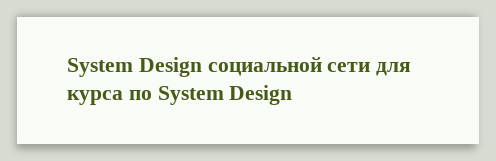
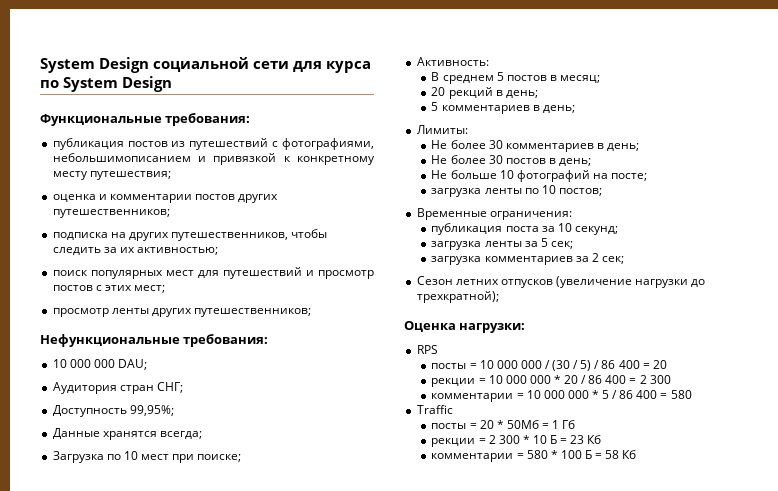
+ Функциональные требования:
+ публикация постов из путешествий с фотографиями, небольшимописанием и привязкой к конкретному месту путешествия;
+ оценка и комментарии постов других путешественников;
+ подписка на других путешественников, чтобы следить за их активностью;
+ поиск популярных мест для путешествий и просмотр постов с этих мест;
+ просмотр ленты других путешественников;
+ Нефункциональные требования:
+ 10 000 000 DAU;
+ Аудитория стран СНГ;
+ Доступность 99,95%;
+ Данные хранятся всегда;
+ Загрузка по 10 мест при поиске;
+ Активность:
+ В среднем 5 постов в месяц;
+ 20 рекций в день;
+ 5 комментариев в день;
+ Лимиты:
+ Не более 30 комментариев в день;
+ Не более 30 постов в день;
+ Не больше 10 фотографий на посте;
+ загрузка ленты по 10 постов;
+ Временные ограничения:
+ публикация поста за 10 секунд;
+ загрузка ленты за 5 сек;
+ загрузка комментариев за 2 сек;
+ Сезон летних отпусков (увеличение нагрузки до трехкратной);
+ Оценка нагрузки:
+ RPS
+ посты = 10 000 000 / (30 / 5) / 86 400 = 20
+ рекции = 10 000 000 * 20 / 86 400 = 2 300
+ комментарии = 10 000 000 * 5 / 86 400 = 580
+ Traffic
+ посты = 20 * 50Мб = 1 Гб
+ рекции = 2 300 * 10 Б = 23 Кб
+ комментарии = 580 * 100 Б = 58 Кб

